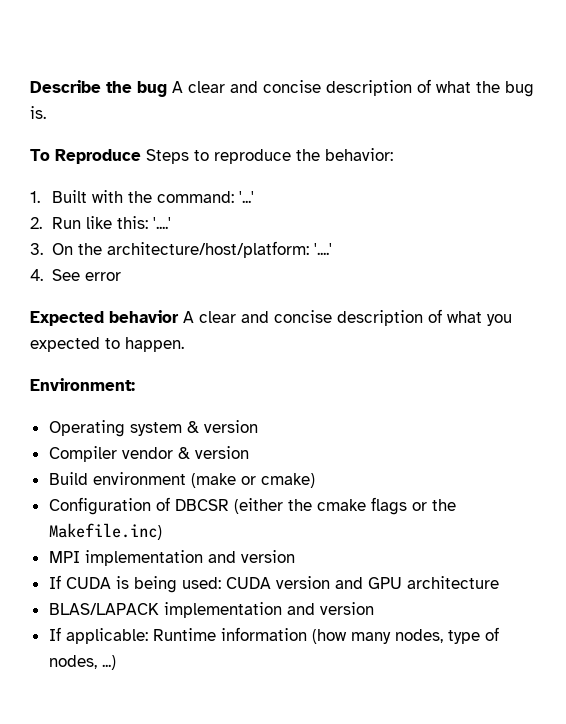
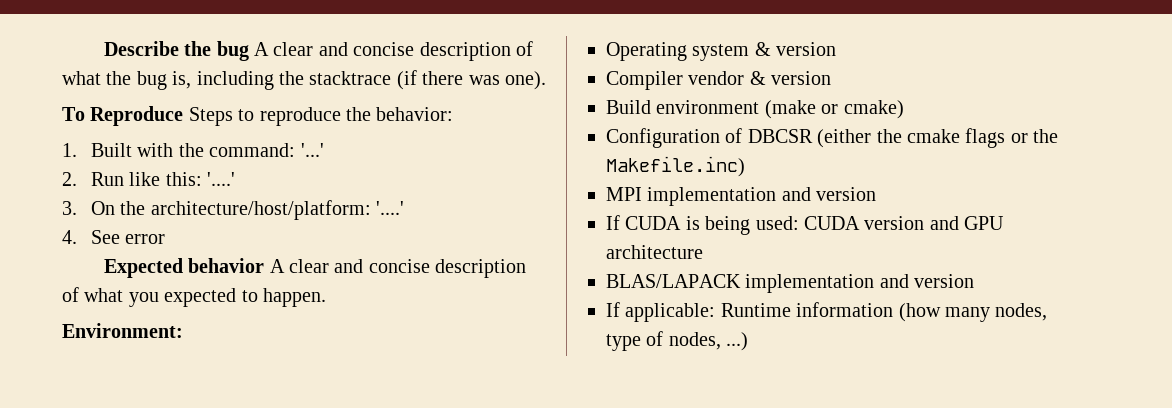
- Describe the bug A clear and concise description of what the bug is.
+ Describe the bug A clear and concise description of what the bug is, including the stacktrace (if there was one).

